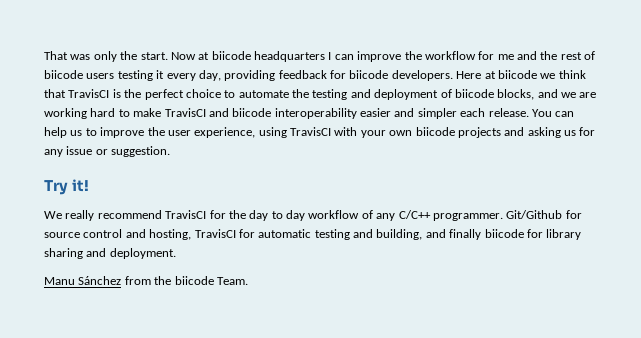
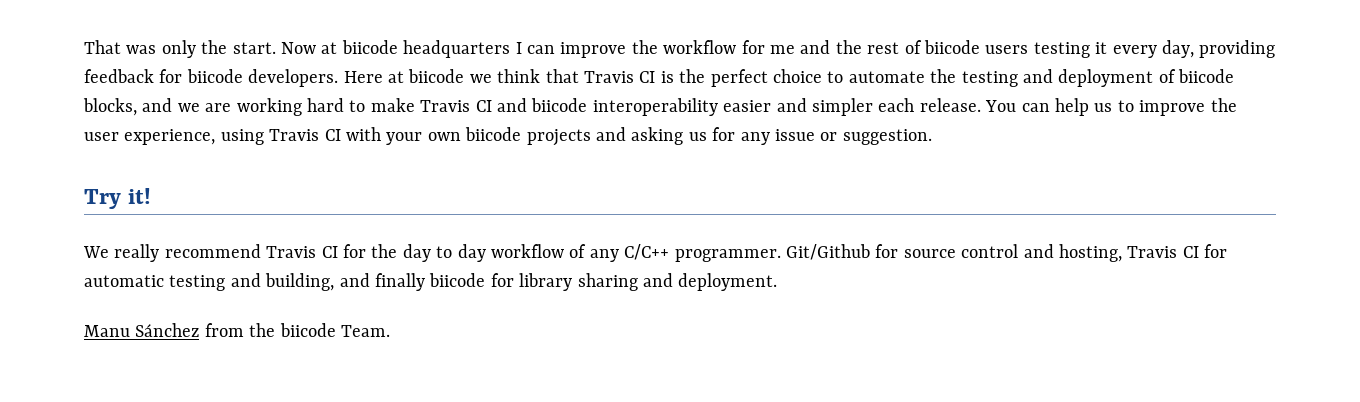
- Here at biicode we think that TravisCI is the perfect choice to automate the testing and deployment of biicode blocks, and we are working hard to make TravisCI and biicode interoperability easier and simpler each release.
+ Here at biicode we think that Travis CI is the perfect choice to automate the testing and deployment of biicode blocks, and we are working hard to make Travis CI and biicode interoperability easier and simpler each release.
- You can help us to improve the user experience, using TravisCI with your own biicode projects and asking us for any issue or suggestion.
+ You can help us to improve the user experience, using Travis CI with your own biicode projects and asking us for any issue or suggestion.
- We really recommend TravisCI for the day to day workflow of any C/C++ programmer.
+ We really recommend Travis CI for the day to day workflow of any C/C++ programmer.
- Git/Github for source control and hosting, TravisCI for automatic testing and building, and finally biicode for library sharing and deployment.
+ Git/Github for source control and hosting, Travis CI for automatic testing and building, and finally biicode for library sharing and deployment.

